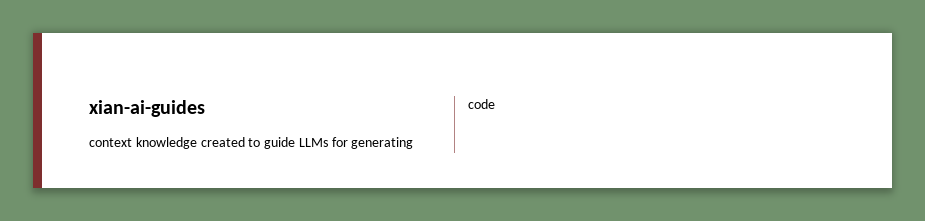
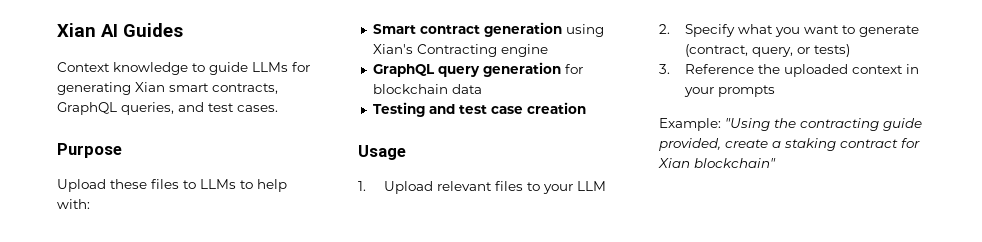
- xian-ai-guides
- context knowledge created to guide LLMs for generating code
+ Xian AI Guides
+ Context knowledge to guide LLMs for generating Xian smart contracts, GraphQL queries, and test cases.
+ Purpose
+ Upload these files to LLMs to help with:
+ Smart contract generation using Xian's Contracting engine
+ GraphQL query generation for blockchain data
+ Testing and test case creation
+ Usage
+ 1. Upload relevant files to your LLM
+ 2. Specify what you want to generate (contract, query, or tests)
+ 3. Reference the uploaded context in your prompts
+ Example: "Using the contracting guide provided, create a staking contract for Xian blockchain"

